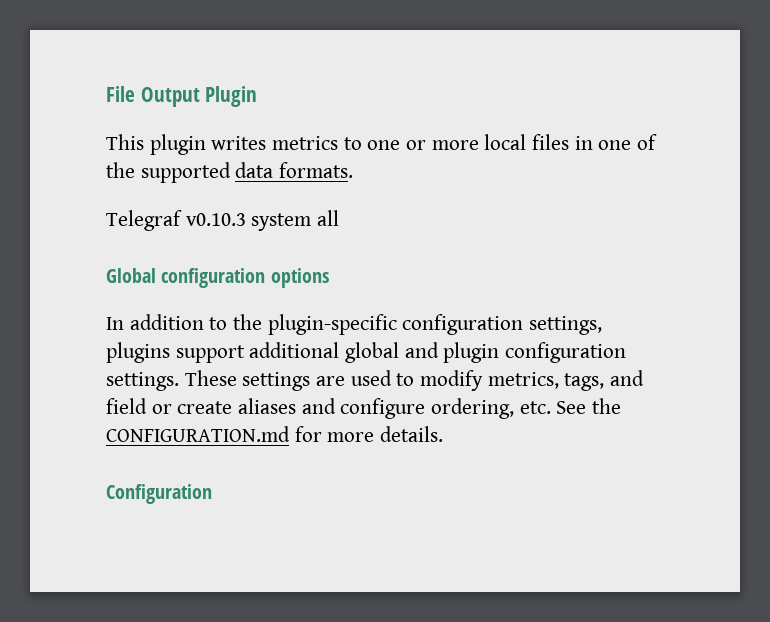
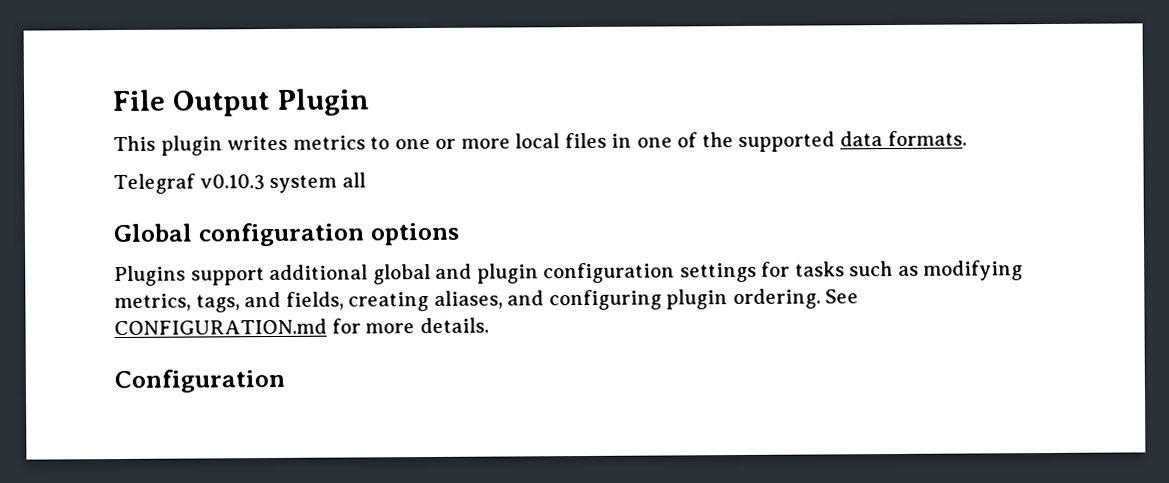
- In addition to the plugin-specific configuration settings, plugins support additional global and plugin configuration settings. These settings are used to modify metrics, tags, and field or create aliases and configure ordering, etc. See the CONFIGURATION.md for more details.
+ Plugins support additional global and plugin configuration settings for tasks such as modifying metrics, tags, and fields, creating aliases, and configuring plugin ordering. See CONFIGURATION.md for more details.

